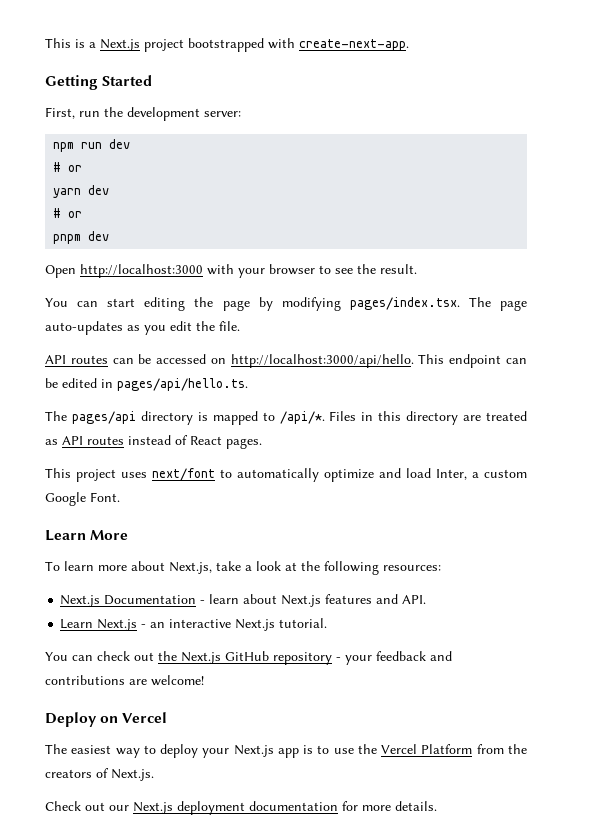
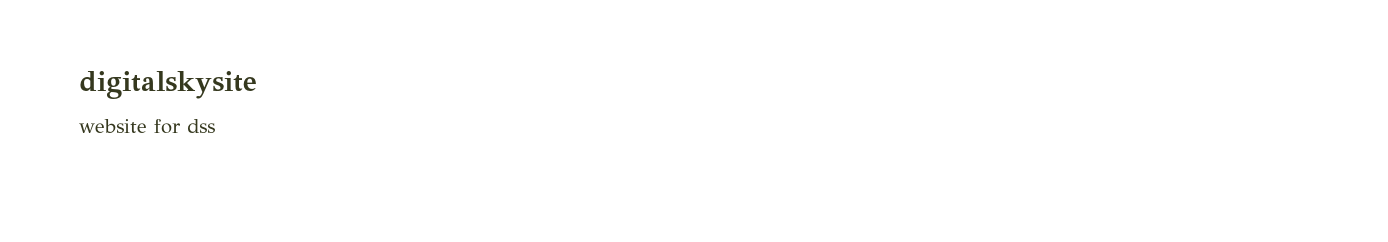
- This is a Next.js project bootstrapped with create-next-app.
- Getting Started
- First, run the development server:
- npm run dev
- # or
- yarn dev
- # or
- pnpm dev
- Open http://localhost:3000 with your browser to see the result.
- You can start editing the page by modifying pages/index.tsx. The page auto-updates as you edit the file.
- API routes can be accessed on http://localhost:3000/api/hello. This endpoint can be edited in pages/api/hello.ts.
- The pages/api directory is mapped to /api/*. Files in this directory are treated as API routes instead of React pages.
- This project uses next/font to automatically optimize and load Inter, a custom Google Font.
- Learn More
- To learn more about Next.js, take a look at the following resources:
- Next.js Documentation - learn about Next.js features and API.
- Learn Next.js - an interactive Next.js tutorial.
- You can check out the Next.js GitHub repository - your feedback and contributions are welcome!
- Deploy on Vercel
- The easiest way to deploy your Next.js app is to use the Vercel Platform from the creators of Next.js.
- Check out our Next.js deployment documentation for more details.
+ digitalskysite
+ website for dss

